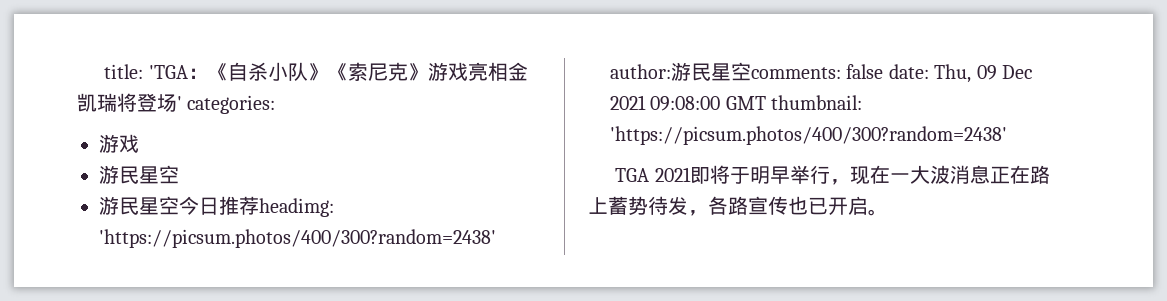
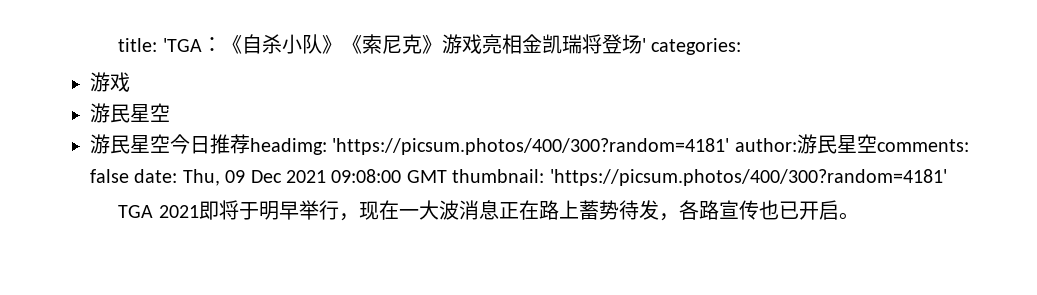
- 游民星空今日推荐headimg: 'https://picsum.photos/400/300?random=2438' author:游民星空comments: false date: Thu, 09 Dec 2021 09:08:00 GMT thumbnail: 'https://picsum.photos/400/300?random=2438'
+ 游民星空今日推荐headimg: 'https://picsum.photos/400/300?random=4181' author:游民星空comments: false date: Thu, 09 Dec 2021 09:08:00 GMT thumbnail: 'https://picsum.photos/400/300?random=4181'

